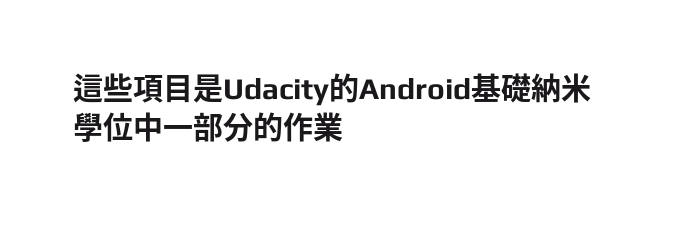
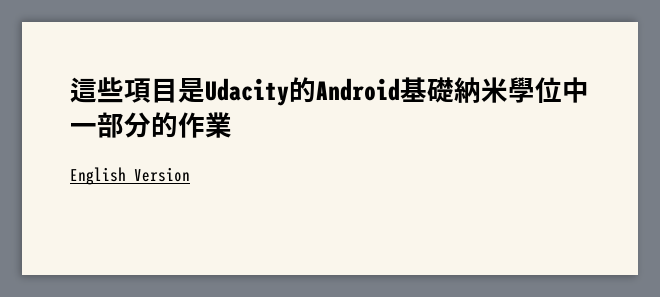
+ English Version

